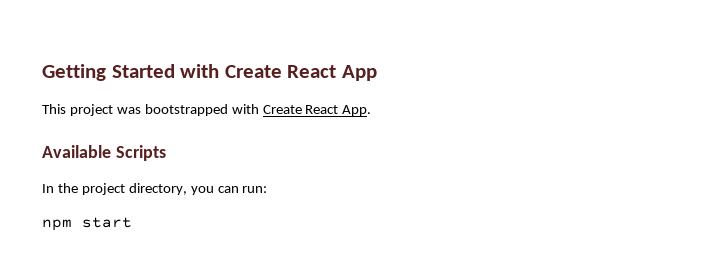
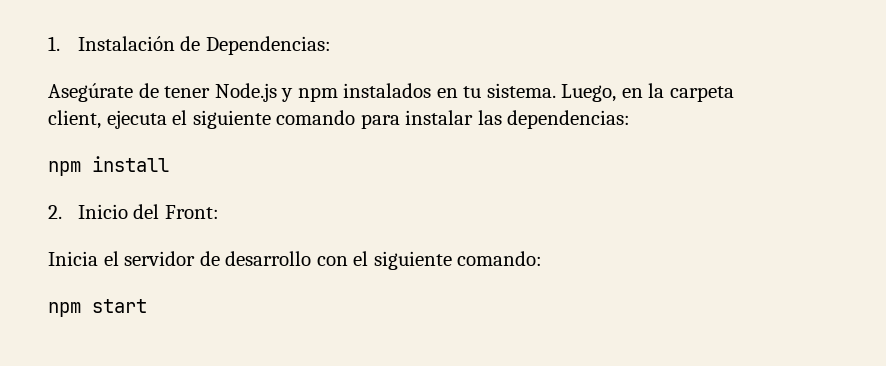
- Getting Started with Create React App
- This project was bootstrapped with Create React App.
- Available Scripts
- In the project directory, you can run:
+ 1. Instalación de Dependencias:
+ Asegúrate de tener Node.js y npm instalados en tu sistema. Luego, en la carpeta client, ejecuta el siguiente comando para instalar las dependencias:
+ npm install
+ 2. Inicio del Front:
+ Inicia el servidor de desarrollo con el siguiente comando:

